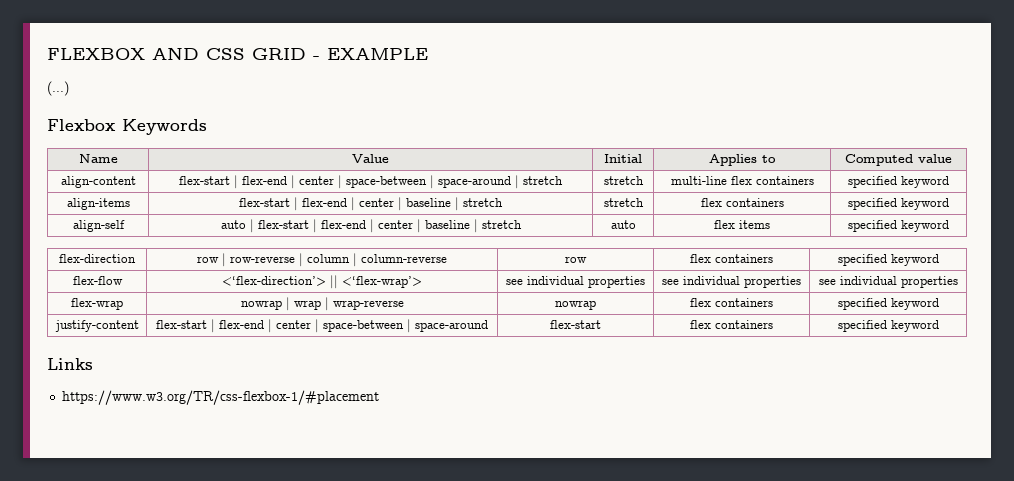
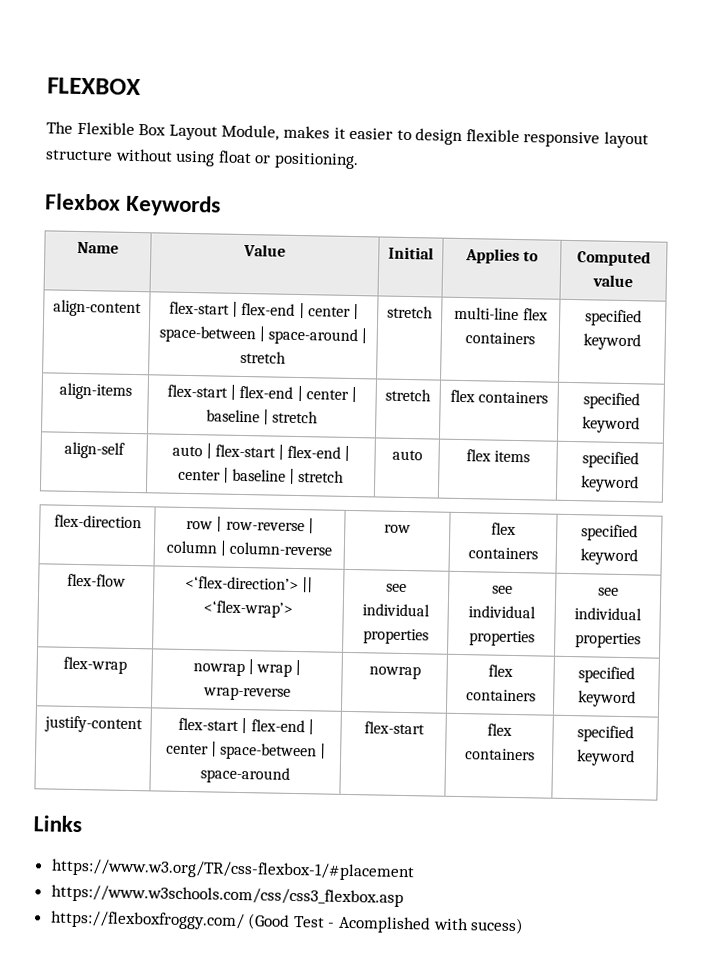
- FLEXBOX AND CSS GRID - EXAMPLE
- (...)
+ FLEXBOX
+ The Flexible Box Layout Module, makes it easier to design flexible responsive layout structure without using float or positioning.
+ https://www.w3schools.com/css/css3_flexbox.asp
+ https://flexboxfroggy.com/ (Good Test - Acomplished with sucess)

